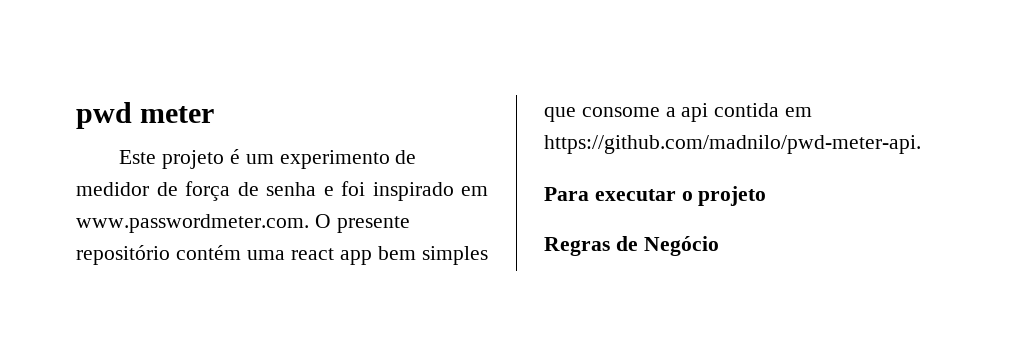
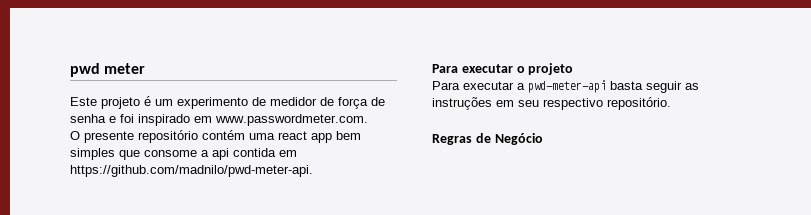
- Este projeto é um experimento de medidor de força de senha e foi inspirado em www.passwordmeter.com. O presente repositório contém uma react app bem simples que consome a api contida em https://github.com/madnilo/pwd-meter-api.
+ Este projeto é um experimento de medidor de força de senha e foi inspirado em www.passwordmeter.com.
+ O presente repositório contém uma react app bem simples que consome a api contida em https://github.com/madnilo/pwd-meter-api.
+ Para executar a pwd-meter-api basta seguir as instruções em seu respectivo repositório.

